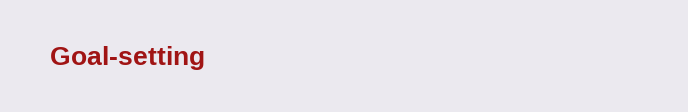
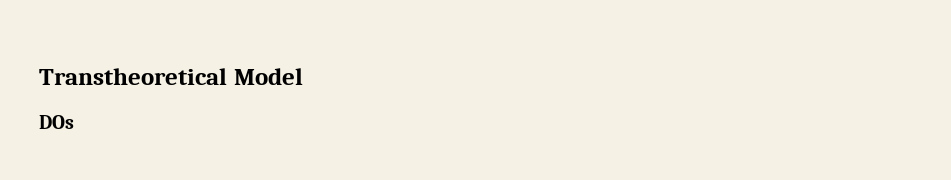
- Goal-setting
+ Transtheoretical Model
+ DOs

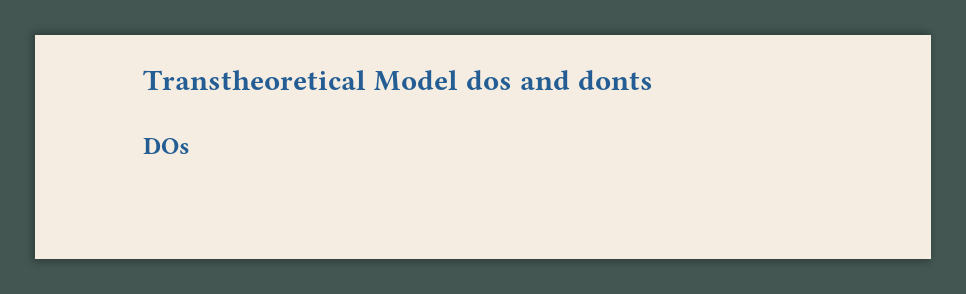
- Transtheoretical Model
+ Transtheoretical Model dos and donts

